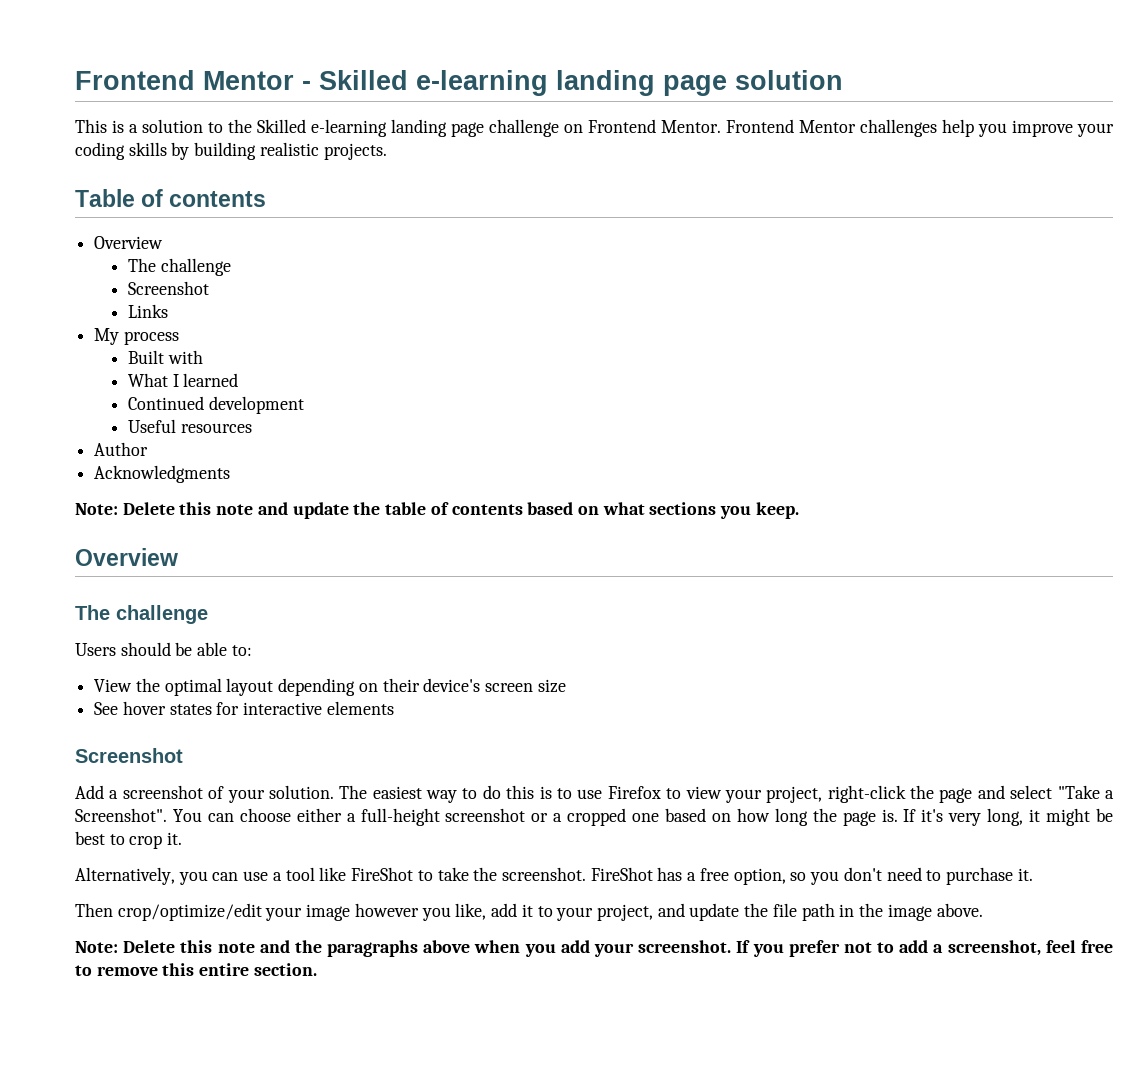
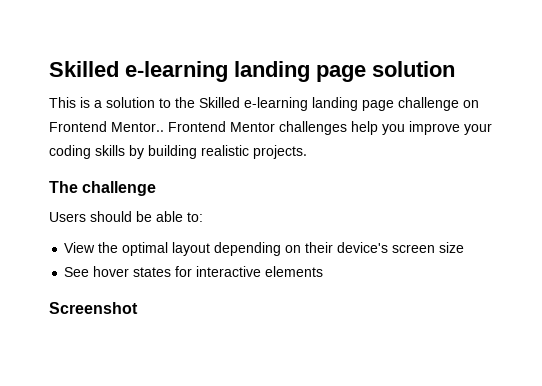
- Frontend Mentor - Skilled e-learning landing page solution
+ Skilled e-learning landing page solution
- This is a solution to the Skilled e-learning landing page challenge on Frontend Mentor.
+ This is a solution to the Skilled e-learning landing page challenge on Frontend Mentor..
- Table of contents
- Overview
- The challenge
- Screenshot
- Links
- My process
- Built with
- What I learned
- Continued development
- Useful resources
- Author
- Acknowledgments
- Note: Delete this note and update the table of contents based on what sections you keep.
- Overview
- Add a screenshot of your solution. The easiest way to do this is to use Firefox to view your project, right-click the page and select "Take a Screenshot". You can choose either a full-height screenshot or a cropped one based on how long the page is. If it's very long, it might be best to crop it.
- Alternatively, you can use a tool like FireShot to take the screenshot. FireShot has a free option, so you don't need to purchase it.
- Then crop/optimize/edit your image however you like, add it to your project, and update the file path in the image above.
- Note: Delete this note and the paragraphs above when you add your screenshot. If you prefer not to add a screenshot, feel free to remove this entire section.

